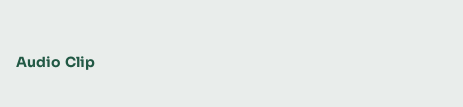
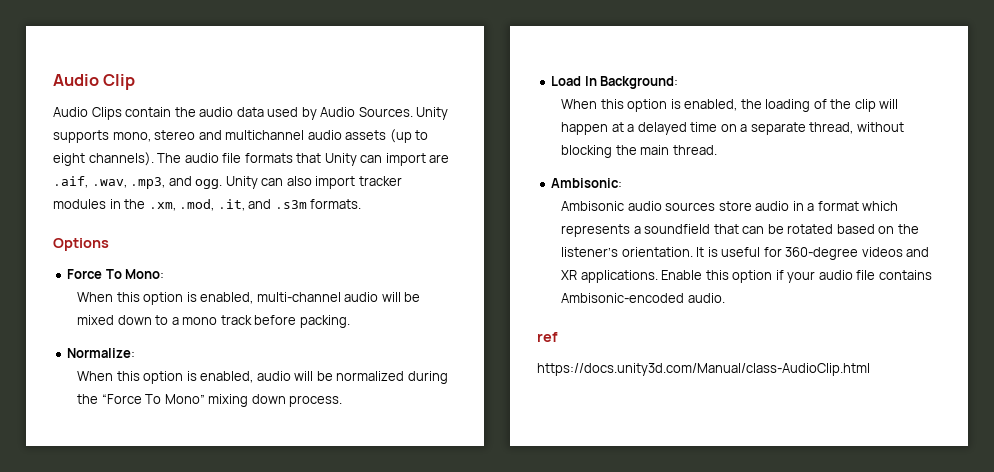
+ Audio Clips contain the audio data used by Audio Sources. Unity supports mono, stereo and multichannel audio assets (up to eight channels). The audio file formats that Unity can import are .aif, .wav, .mp3, and ogg. Unity can also import tracker modules in the .xm, .mod, .it, and .s3m formats.
+ Options
+ Force To Mono:
+ When this option is enabled, multi-channel audio will be mixed down to a mono track before packing.
+ Normalize:
+ When this option is enabled, audio will be normalized during the “Force To Mono” mixing down process.
+ Load In Background:
+ When this option is enabled, the loading of the clip will happen at a delayed time on a separate thread, without blocking the main thread.
+ Ambisonic:
+ Ambisonic audio sources store audio in a format which represents a soundfield that can be rotated based on the listener’s orientation. It is useful for 360-degree videos and XR applications. Enable this option if your audio file contains Ambisonic-encoded audio.
+ ref
+ https://docs.unity3d.com/Manual/class-AudioClip.html

